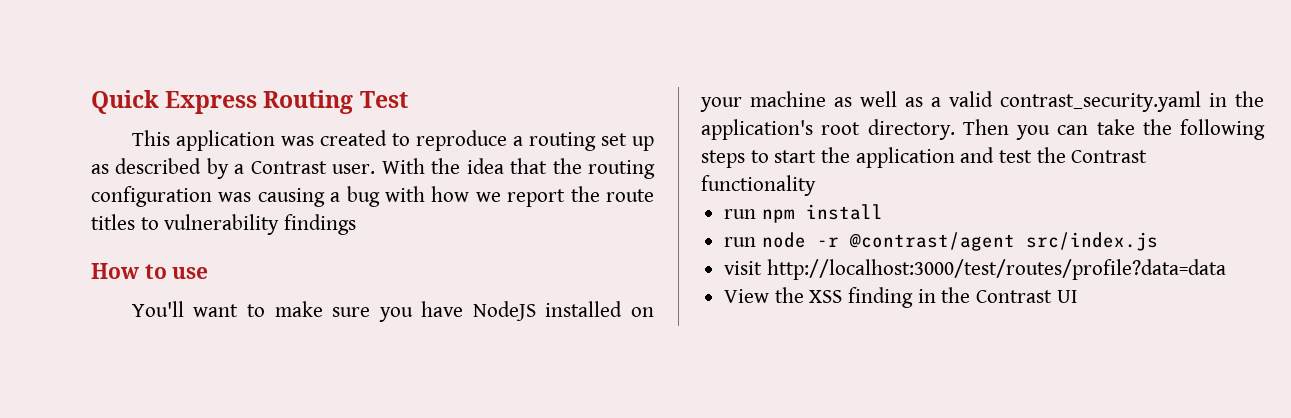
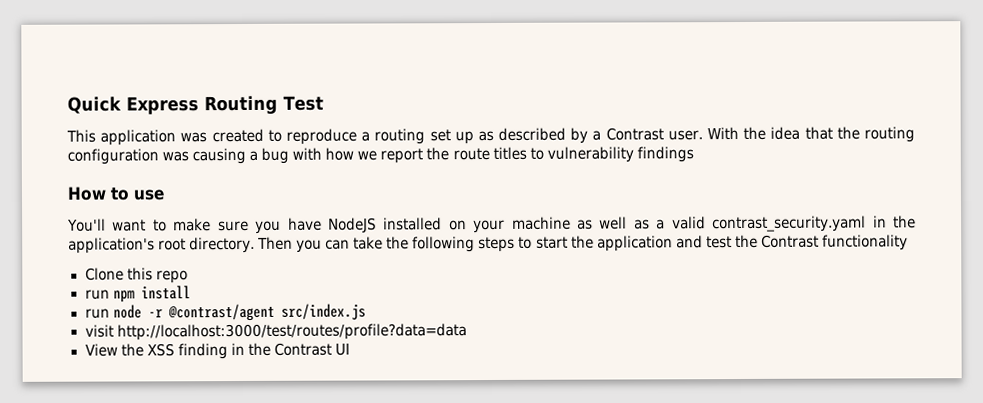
+ Clone this repo

